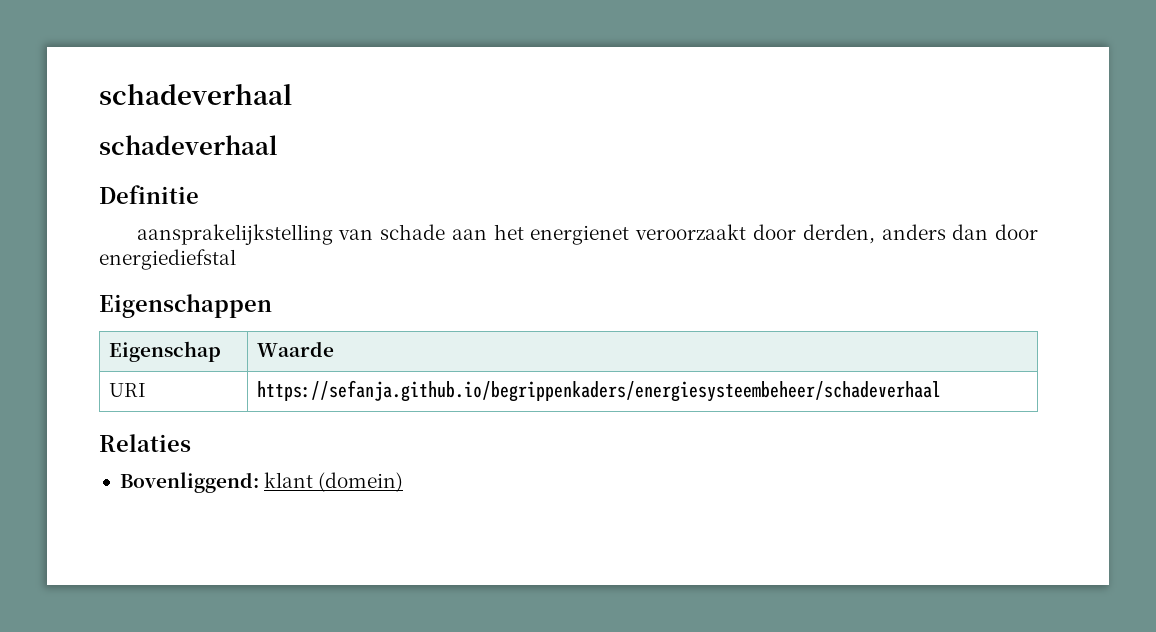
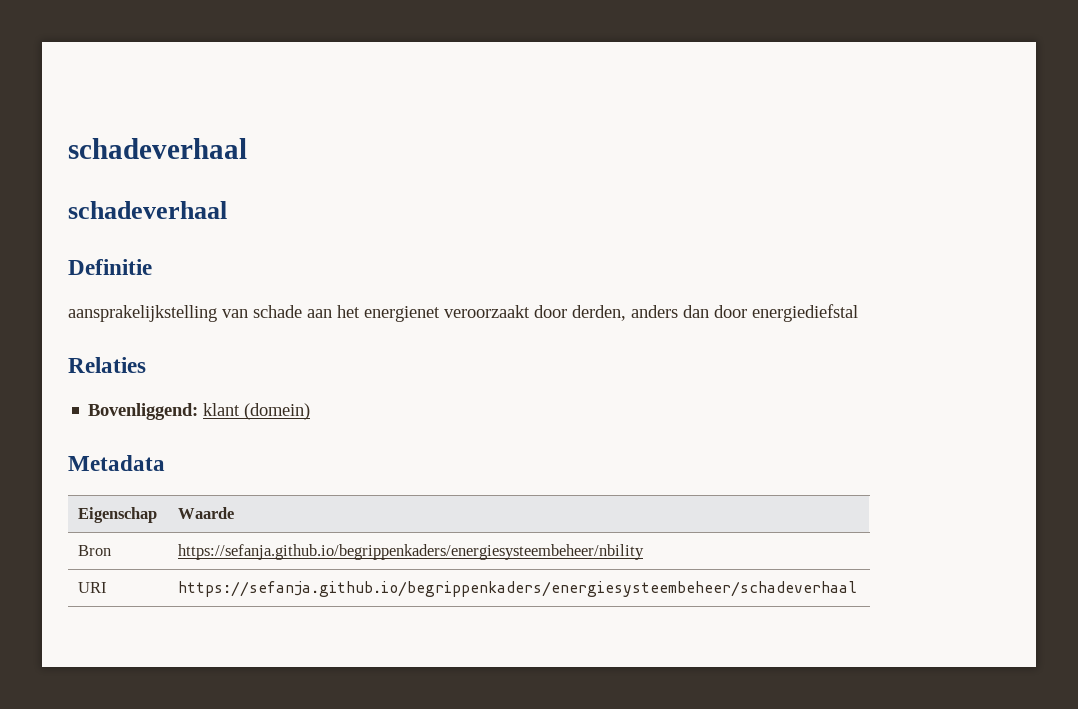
- Eigenschappen
+ Relaties
+ Bovenliggend: klant (domein)
+ Metadata
+ Bron | https://sefanja.github.io/begrippenkaders/energiesysteembeheer/nbility
- Relaties
- Bovenliggend: klant (domein)

